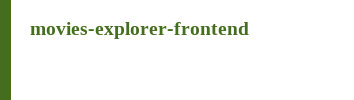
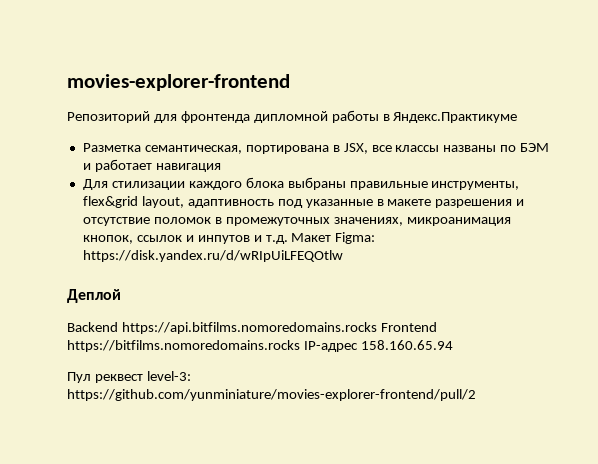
+ Репозиторий для фронтенда дипломной работы в Яндекс.Практикуме
+ Разметка семантическая, портирована в JSX, все классы названы по БЭМ и работает навигация
+ Для стилизации каждого блока выбраны правильные инструменты, flex&grid layout, адаптивность под указанные в макете разрешения и отсутствие поломок в промежуточных значениях, микроанимация кнопок, ссылок и инпутов и т.д. Макет Figma: https://disk.yandex.ru/d/wRIpUiLFEQOtlw
+ Деплой
+ Backend https://api.bitfilms.nomoredomains.rocks Frontend https://bitfilms.nomoredomains.rocks IP-адрес 158.160.65.94
+ Пул реквест level-3: https://github.com/yunminiature/movies-explorer-frontend/pull/2

